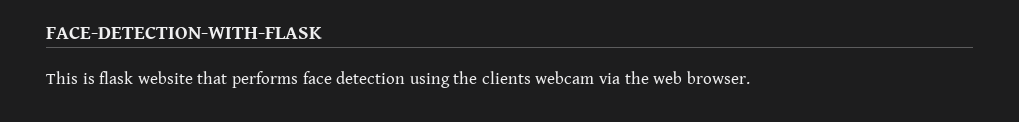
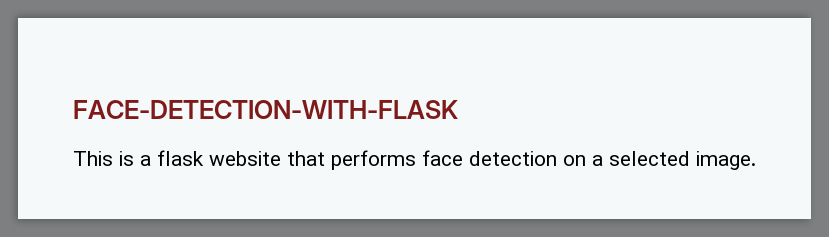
- This is flask website that performs face detection using the clients webcam via the web browser.
+ This is a flask website that performs face detection on a selected image.

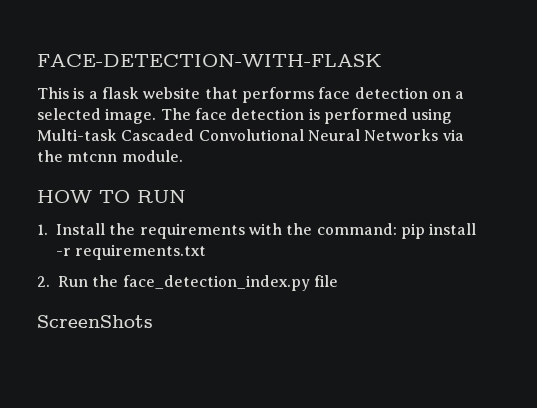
+ The face detection is performed using Multi-task Cascaded Convolutional Neural Networks via the mtcnn module.
+ HOW TO RUN
+ 1. Install the requirements with the command: pip install -r requirements.txt
+ 2. Run the face_detection_index.py file
+ ScreenShots

